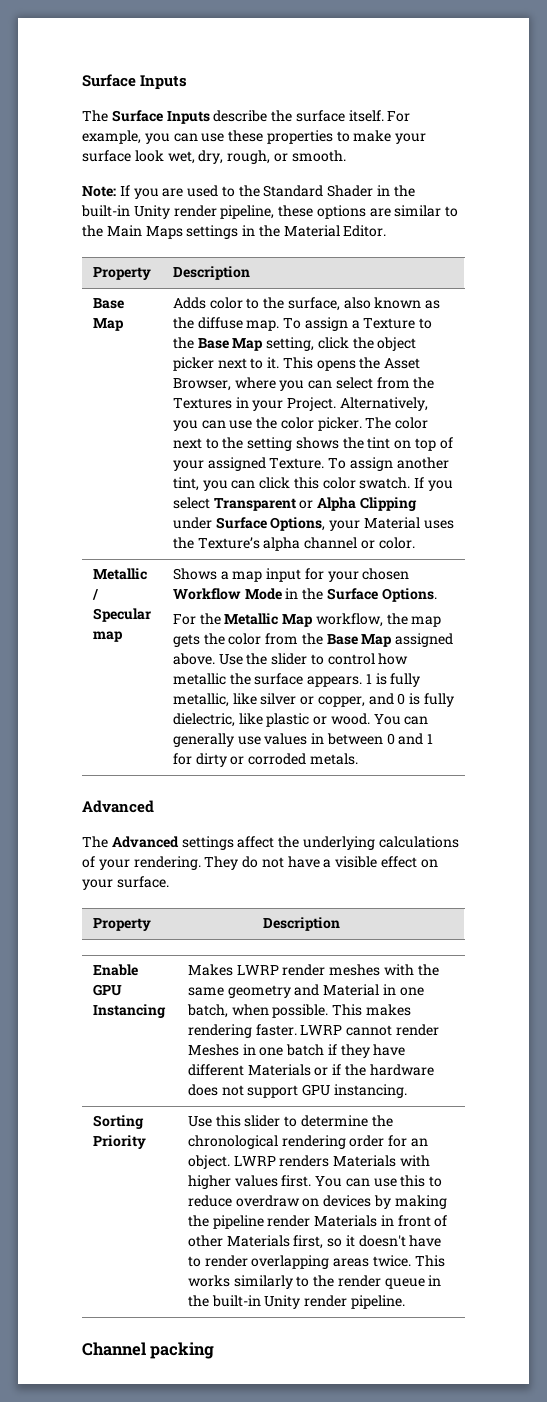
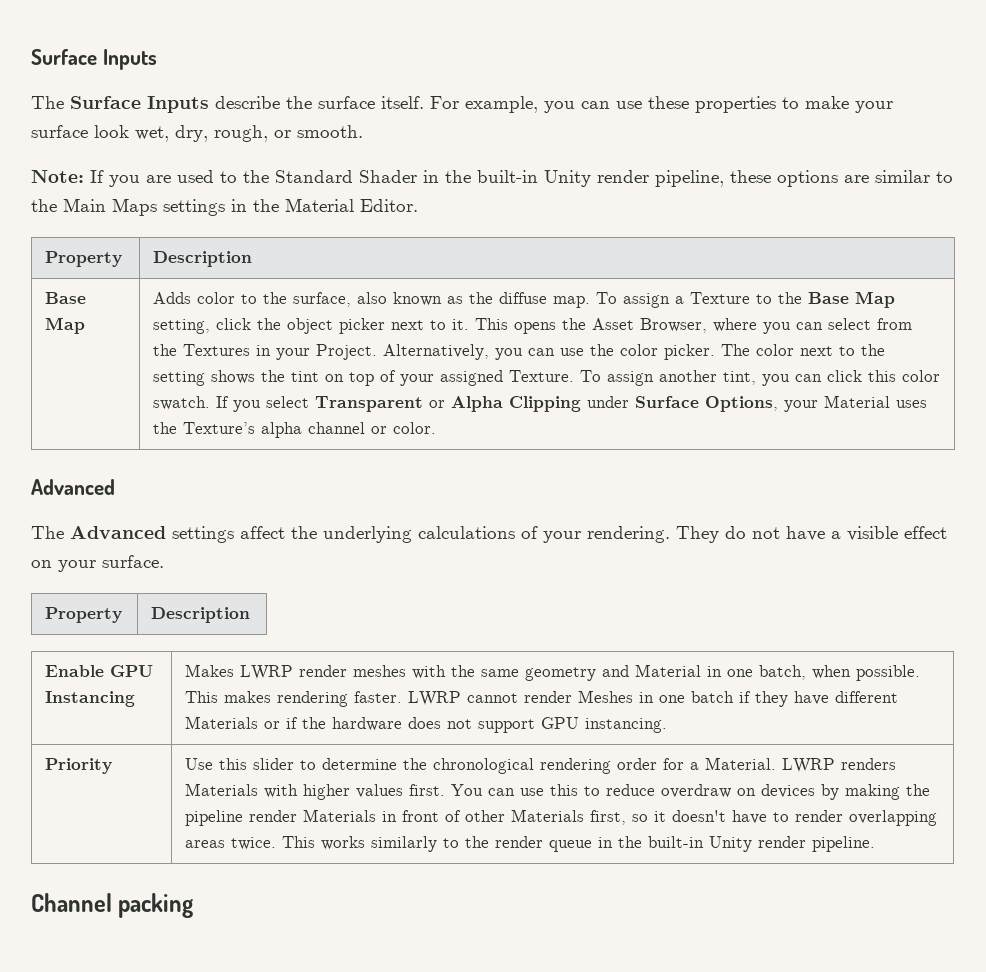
- Metallic / Specular map | Shows a map input for your chosen Workflow Mode in the Surface Options.
- For the Metallic Map workflow, the map gets the color from the Base Map assigned above. Use the slider to control how metallic the surface appears. 1 is fully metallic, like silver or copper, and 0 is fully dielectric, like plastic or wood. You can generally use values in between 0 and 1 for dirty or corroded metals.
- Sorting Priority
+ Priority
- Use this slider to determine the chronological rendering order for an object.
+ Use this slider to determine the chronological rendering order for a Material.

